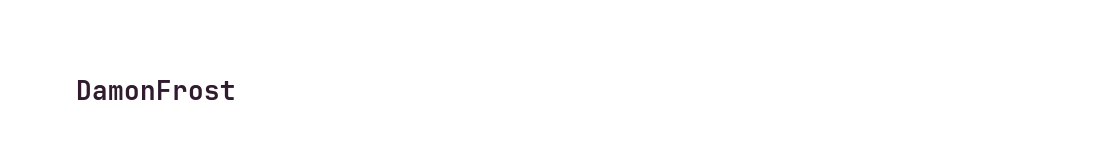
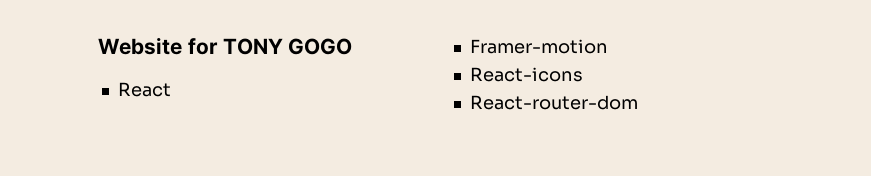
- DamonFrost
+ Website for TONY GOGO
+ React
+ Framer-motion
+ React-icons
+ React-router-dom

